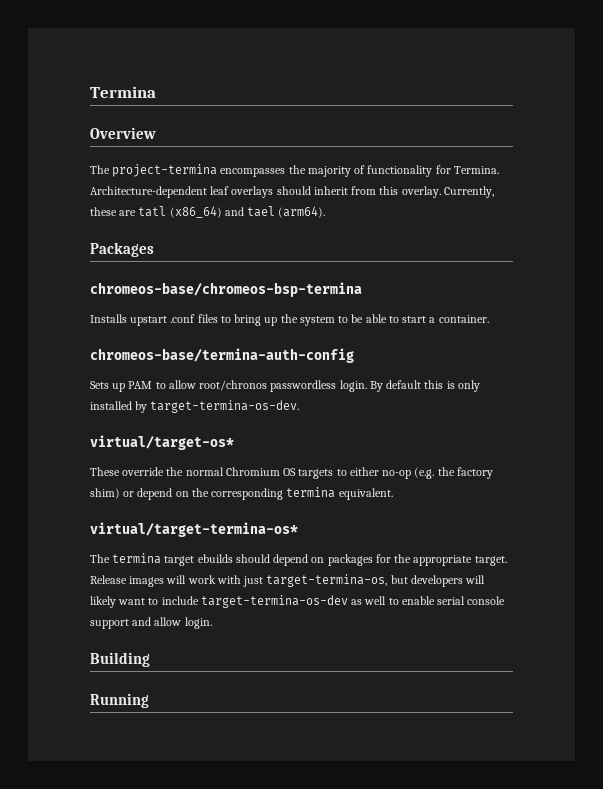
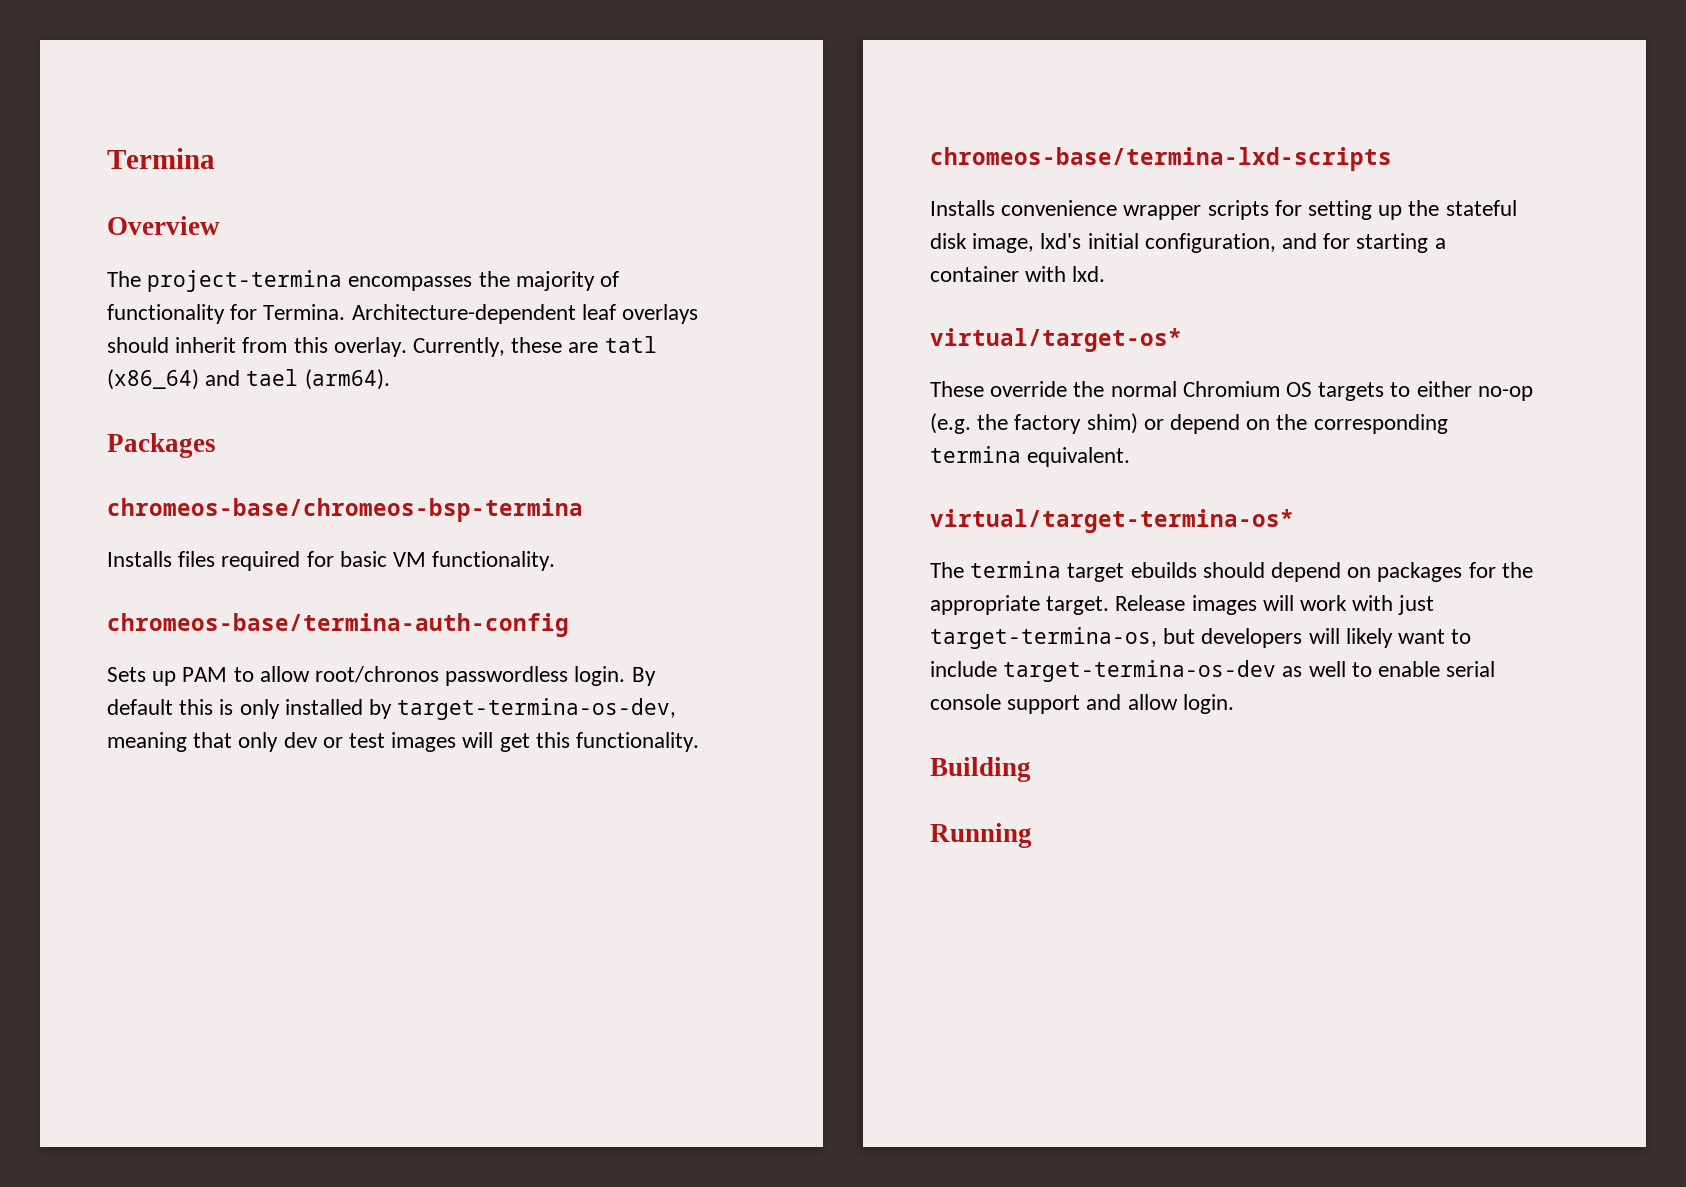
- Installs upstart .conf files to bring up the system to be able to start a container.
+ Installs files required for basic VM functionality.
- By default this is only installed by target-termina-os-dev.
+ By default this is only installed by target-termina-os-dev, meaning that only dev or test images will get this functionality.
+ chromeos-base/termina-lxd-scripts
+ Installs convenience wrapper scripts for setting up the stateful disk image, lxd's initial configuration, and for starting a container with lxd.

